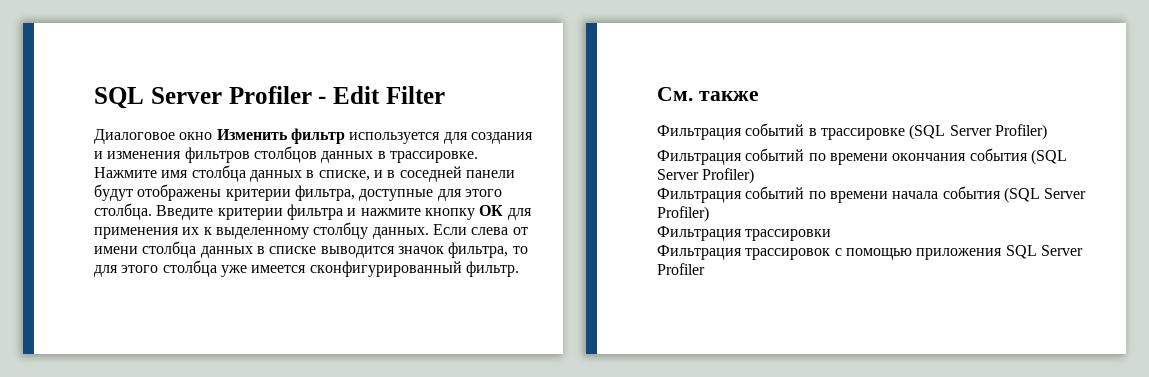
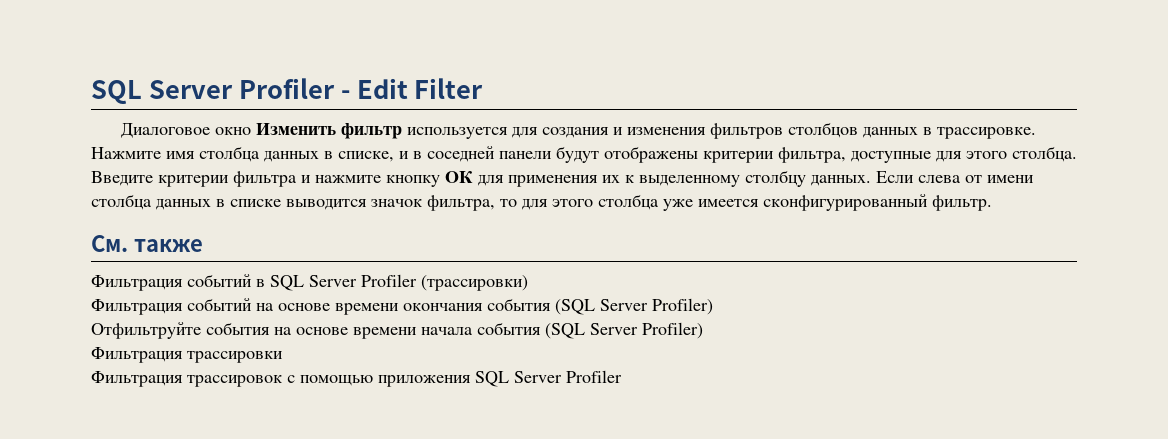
- Фильтрация событий в трассировке (SQL Server Profiler)
- Фильтрация событий по времени окончания события (SQL Server Profiler)
+ Фильтрация событий в SQL Server Profiler (трассировки)
+ Фильтрация событий на основе времени окончания события (SQL Server Profiler)
- Фильтрация событий по времени начала события (SQL Server Profiler)
+ Отфильтруйте события на основе времени начала события (SQL Server Profiler)

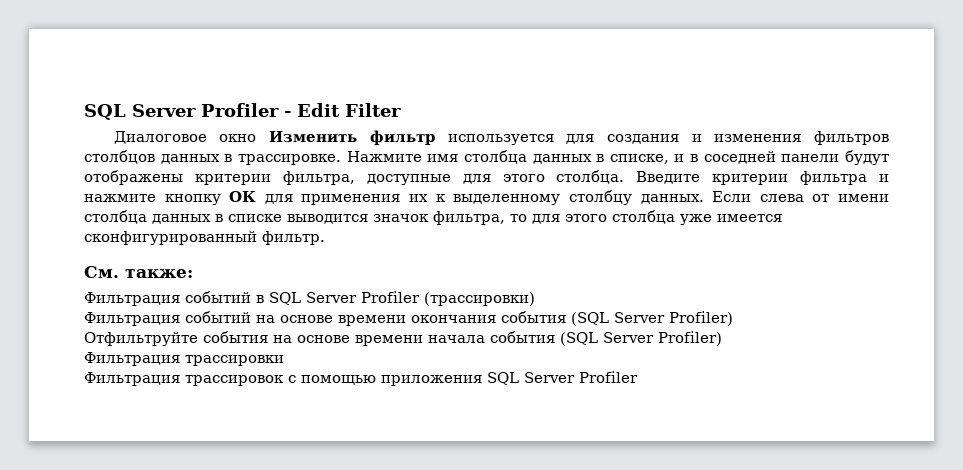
- См. также
+ См. также:

